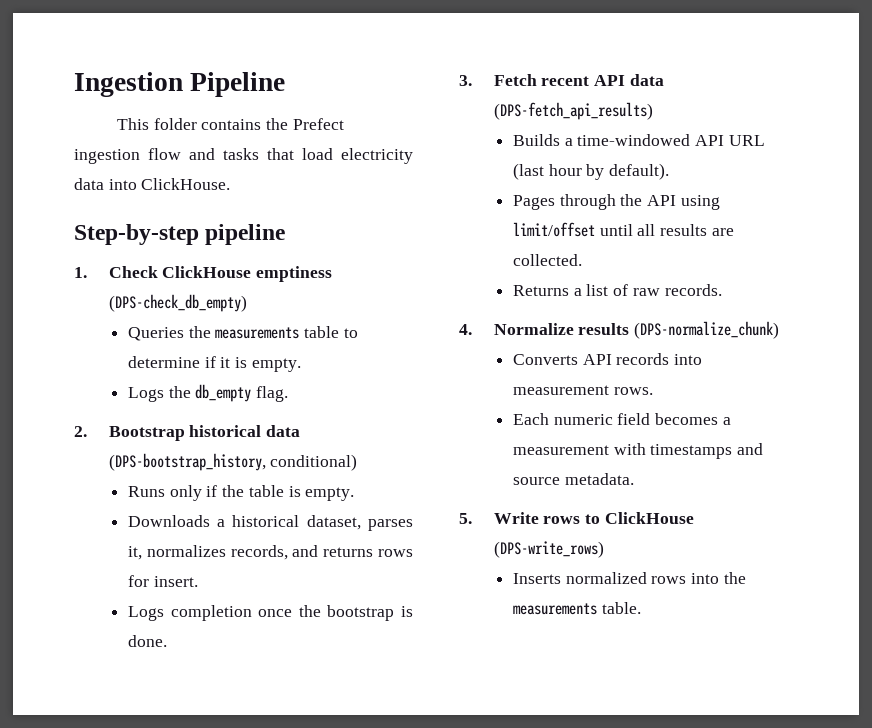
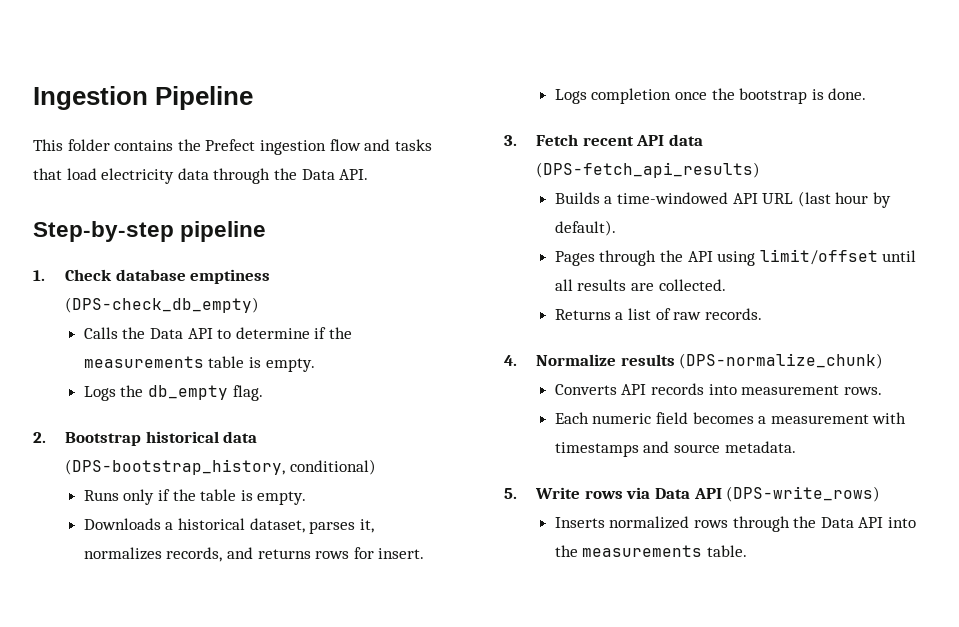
- This folder contains the Prefect ingestion flow and tasks that load electricity data into ClickHouse.
+ This folder contains the Prefect ingestion flow and tasks that load electricity data through the Data API.
- 1. Check ClickHouse emptiness (DPS-check_db_empty)
+ 1. Check database emptiness (DPS-check_db_empty)
- Queries the measurements table to determine if it is empty.
+ Calls the Data API to determine if the measurements table is empty.
- 5. Write rows to ClickHouse (DPS-write_rows)
+ 5. Write rows via Data API (DPS-write_rows)
- Inserts normalized rows into the measurements table.
+ Inserts normalized rows through the Data API into the measurements table.

